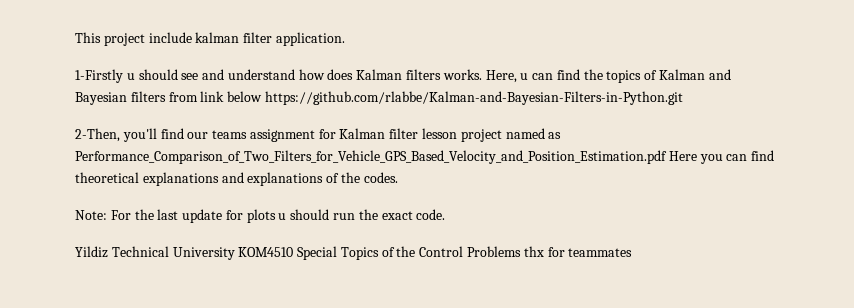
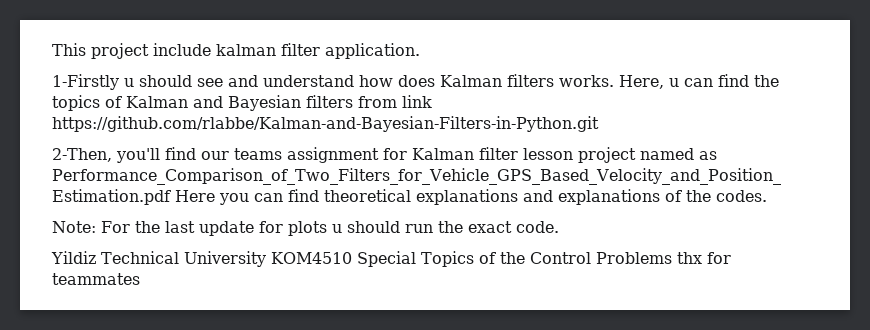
- Here, u can find the topics of Kalman and Bayesian filters from link below https://github.com/rlabbe/Kalman-and-Bayesian-Filters-in-Python.git
+ Here, u can find the topics of Kalman and Bayesian filters from link https://github.com/rlabbe/Kalman-and-Bayesian-Filters-in-Python.git

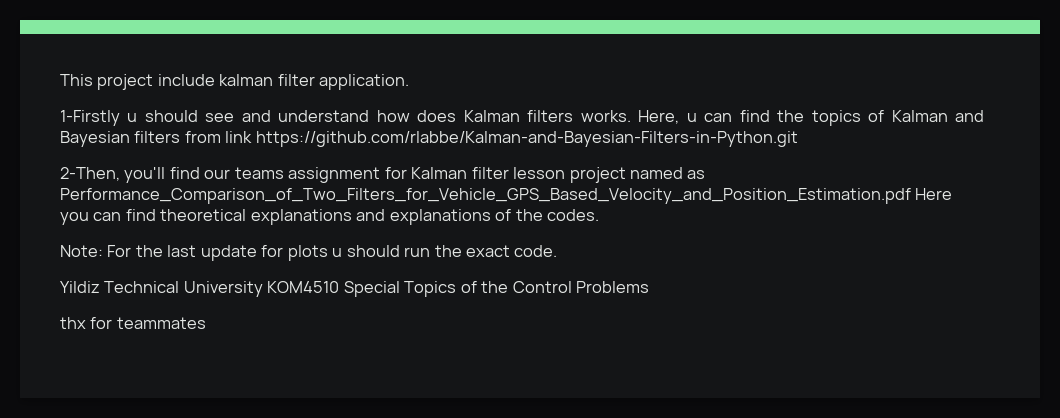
- Yildiz Technical University KOM4510 Special Topics of the Control Problems thx for teammates
+ Yildiz Technical University KOM4510 Special Topics of the Control Problems
+ thx for teammates

